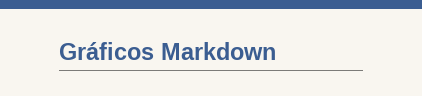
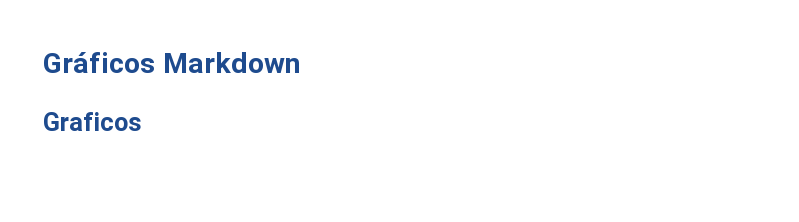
+ Graficos

